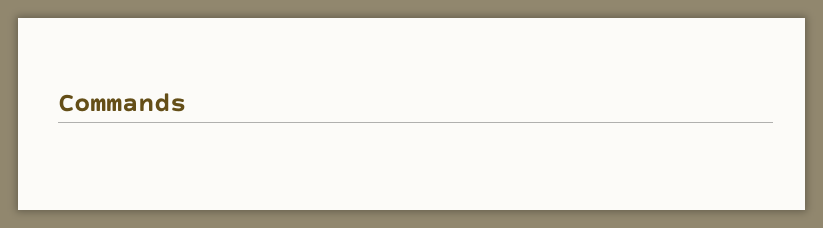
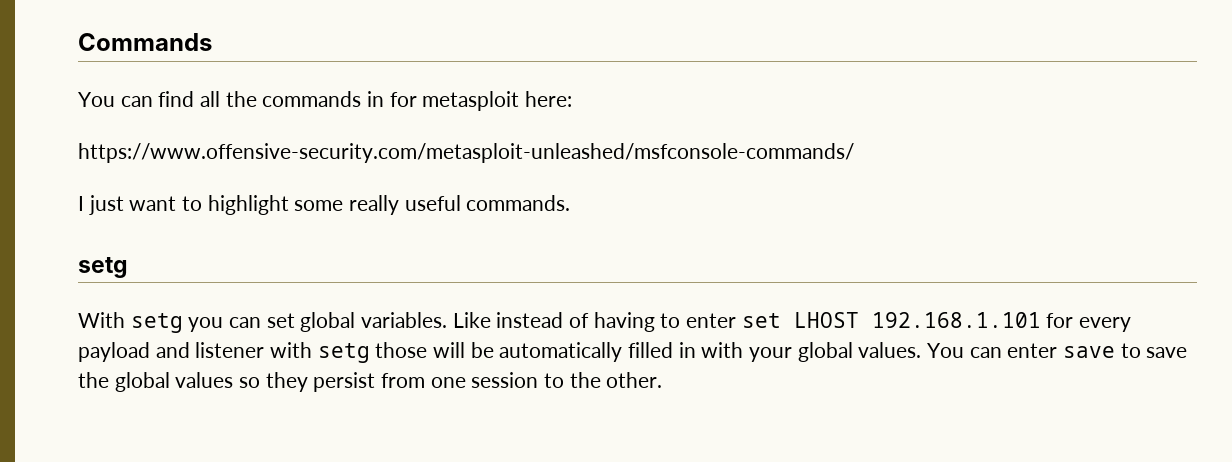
+ You can find all the commands in for metasploit here:
+ https://www.offensive-security.com/metasploit-unleashed/msfconsole-commands/
+ I just want to highlight some really useful commands.
+ setg
+ With setg you can set global variables. Like instead of having to enter set LHOST 192.168.1.101 for every payload and listener with setg those will be automatically filled in with your global values. You can enter save to save the global values so they persist from one session to the other.

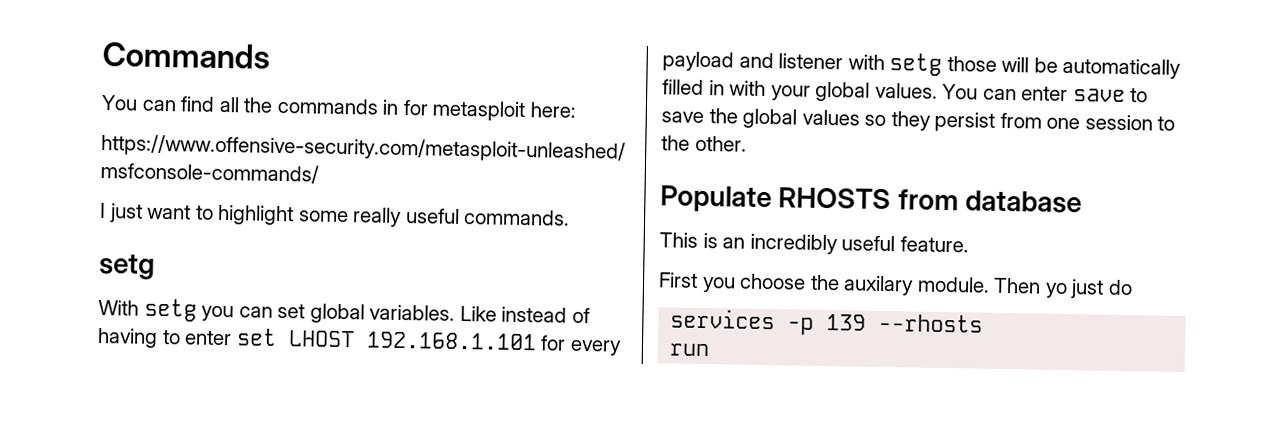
+ Populate RHOSTS from database
+ This is an incredibly useful feature.
+ First you choose the auxilary module. Then yo just do
+ services -p 139 --rhosts
+ run

